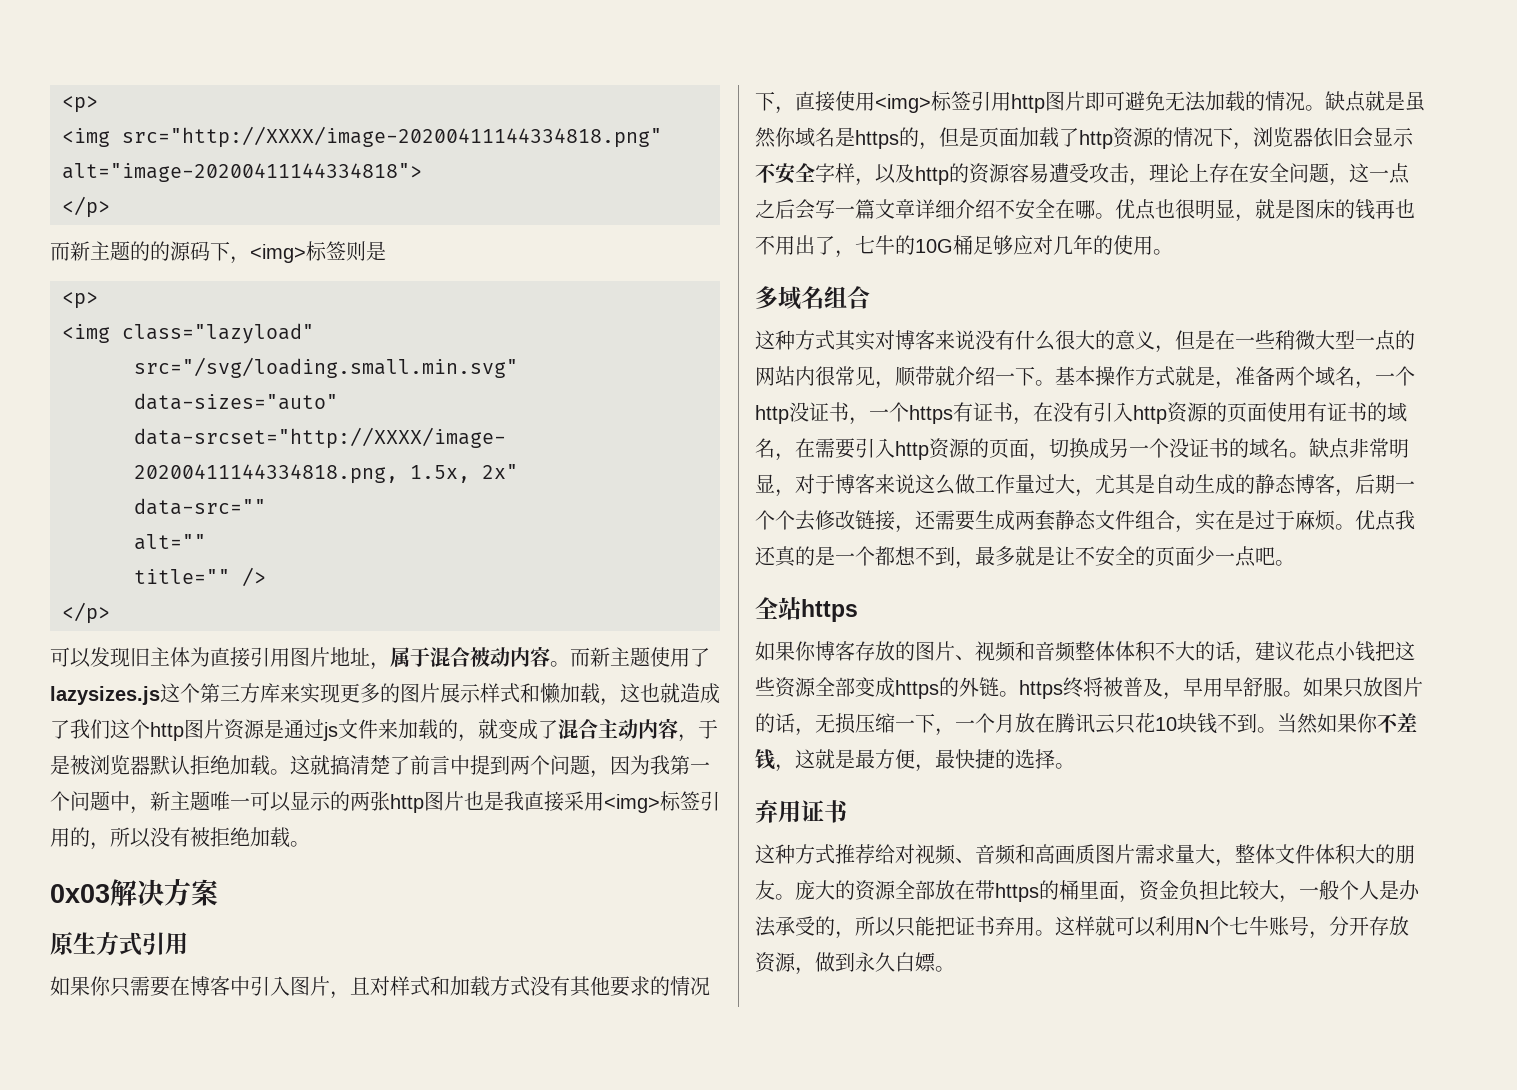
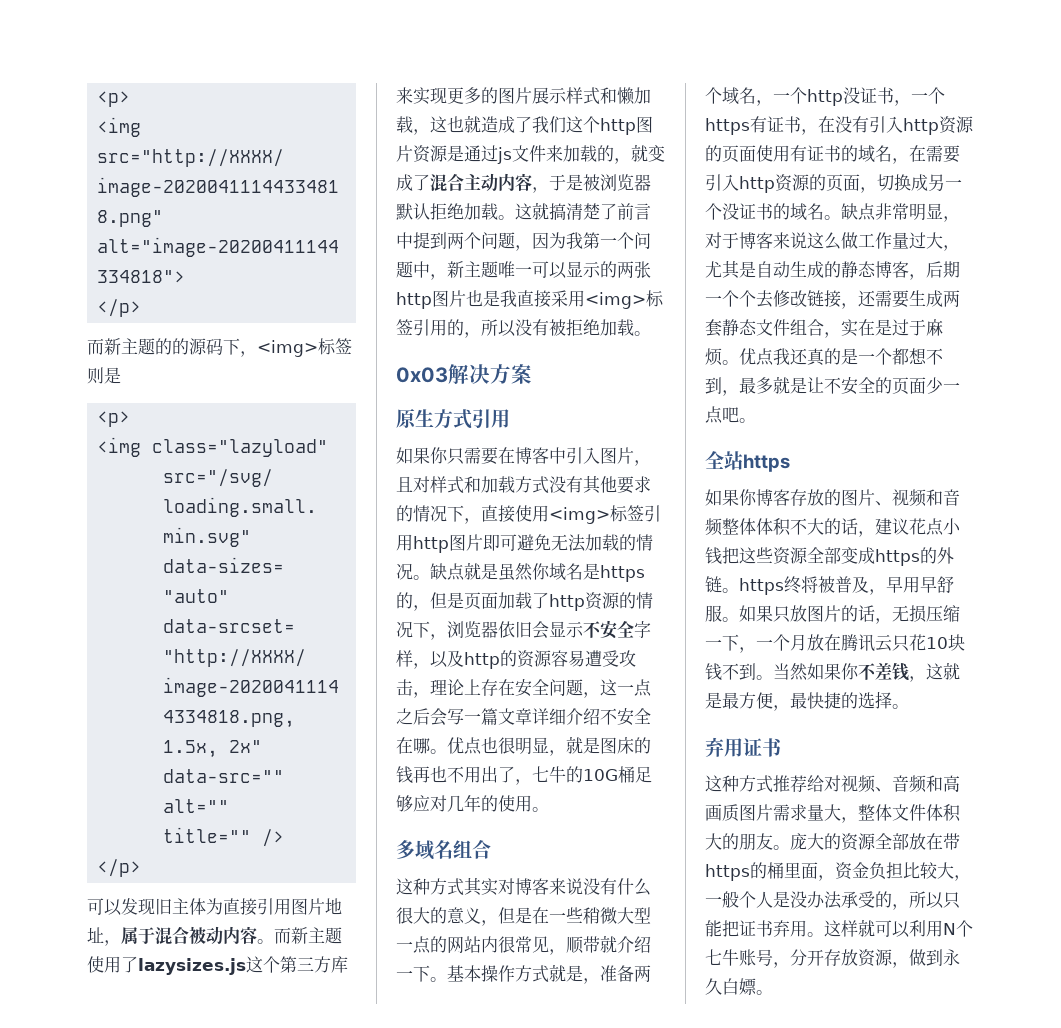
- 庞大的资源全部放在带https的桶里面，资金负担比较大，一般个人是办法承受的，所以只能把证书弃用。
+ 庞大的资源全部放在带https的桶里面，资金负担比较大，一般个人是没办法承受的，所以只能把证书弃用。

